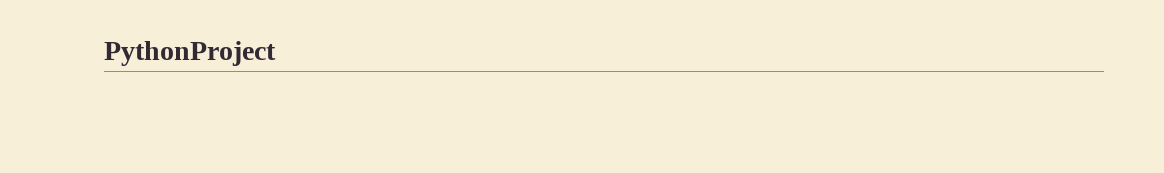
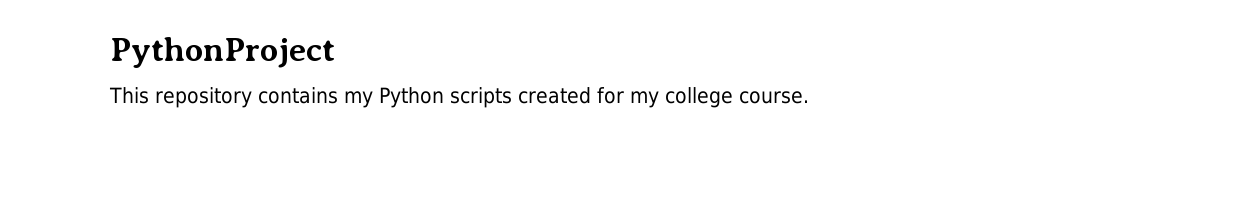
+ This repository contains my Python scripts created for my college course.

